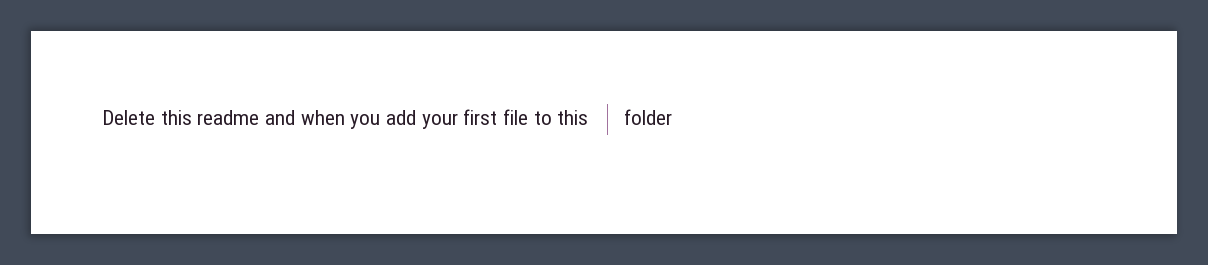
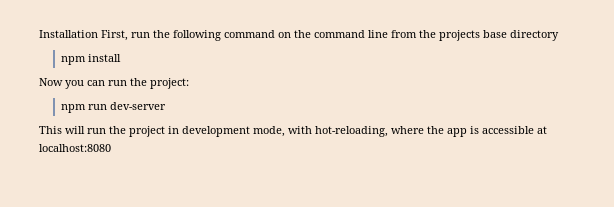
- Delete this readme and when you add your first file to this folder
+ Installation First, run the following command on the command line from the projects base directory
+ npm install
+ Now you can run the project:
+ npm run dev-server
+ This will run the project in development mode, with hot-reloading, where the app is accessible at localhost:8080

